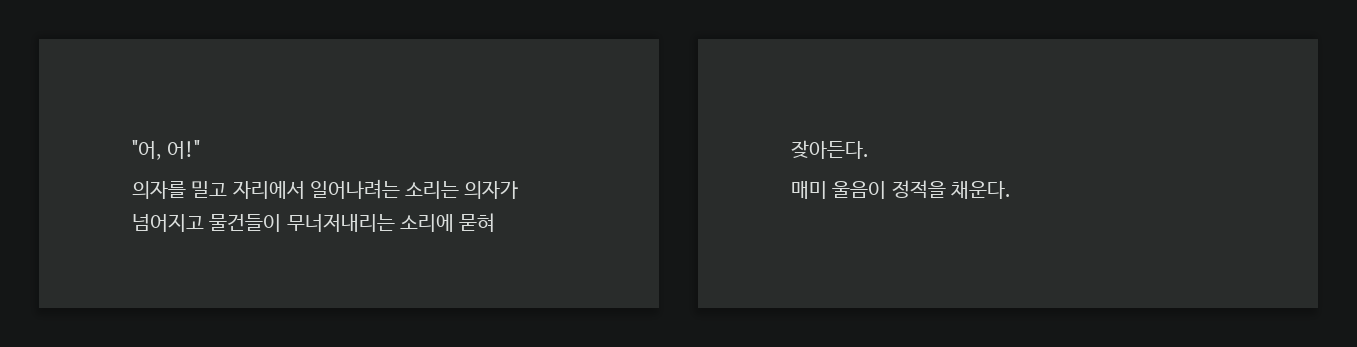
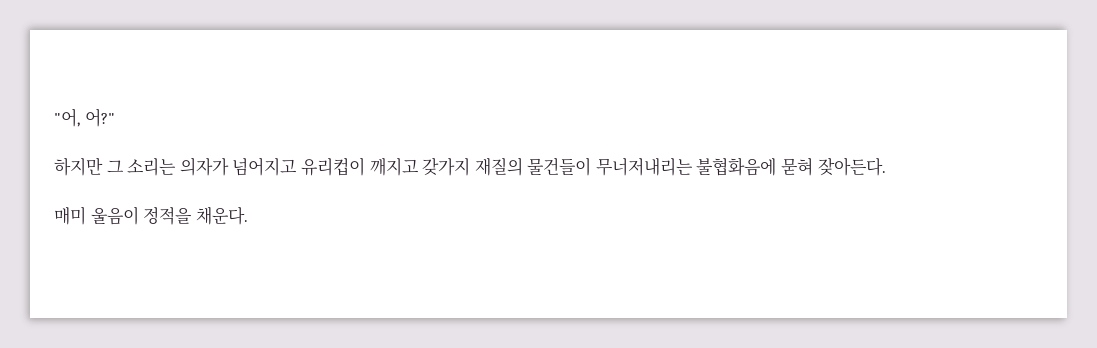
- "어, 어!"
- 의자를 밀고 자리에서 일어나려는 소리는 의자가 넘어지고 물건들이 무너저내리는 소리에 묻혀 잦아든다.
+ "어, 어?"
+ 하지만 그 소리는 의자가 넘어지고 유리컵이 깨지고 갖가지 재질의 물건들이 무너저내리는 불협화음에 묻혀 잦아든다.

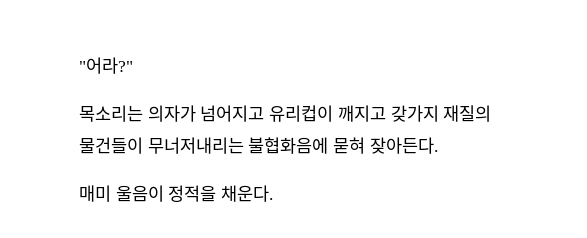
- "어, 어?"
- 하지만 그 소리는 의자가 넘어지고 유리컵이 깨지고 갖가지 재질의 물건들이 무너저내리는 불협화음에 묻혀 잦아든다.
+ "어라?"
+ 목소리는 의자가 넘어지고 유리컵이 깨지고 갖가지 재질의 물건들이 무너저내리는 불협화음에 묻혀 잦아든다.

